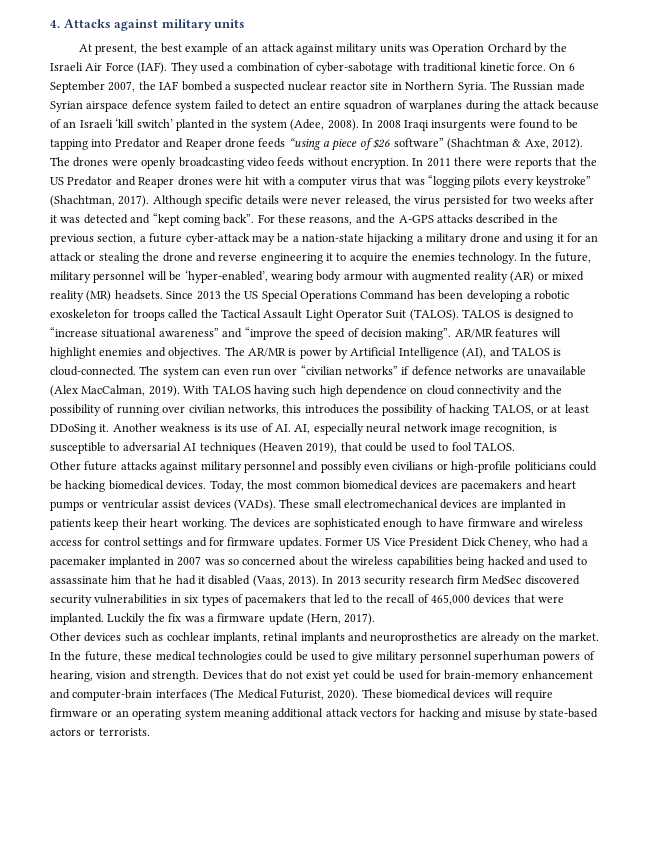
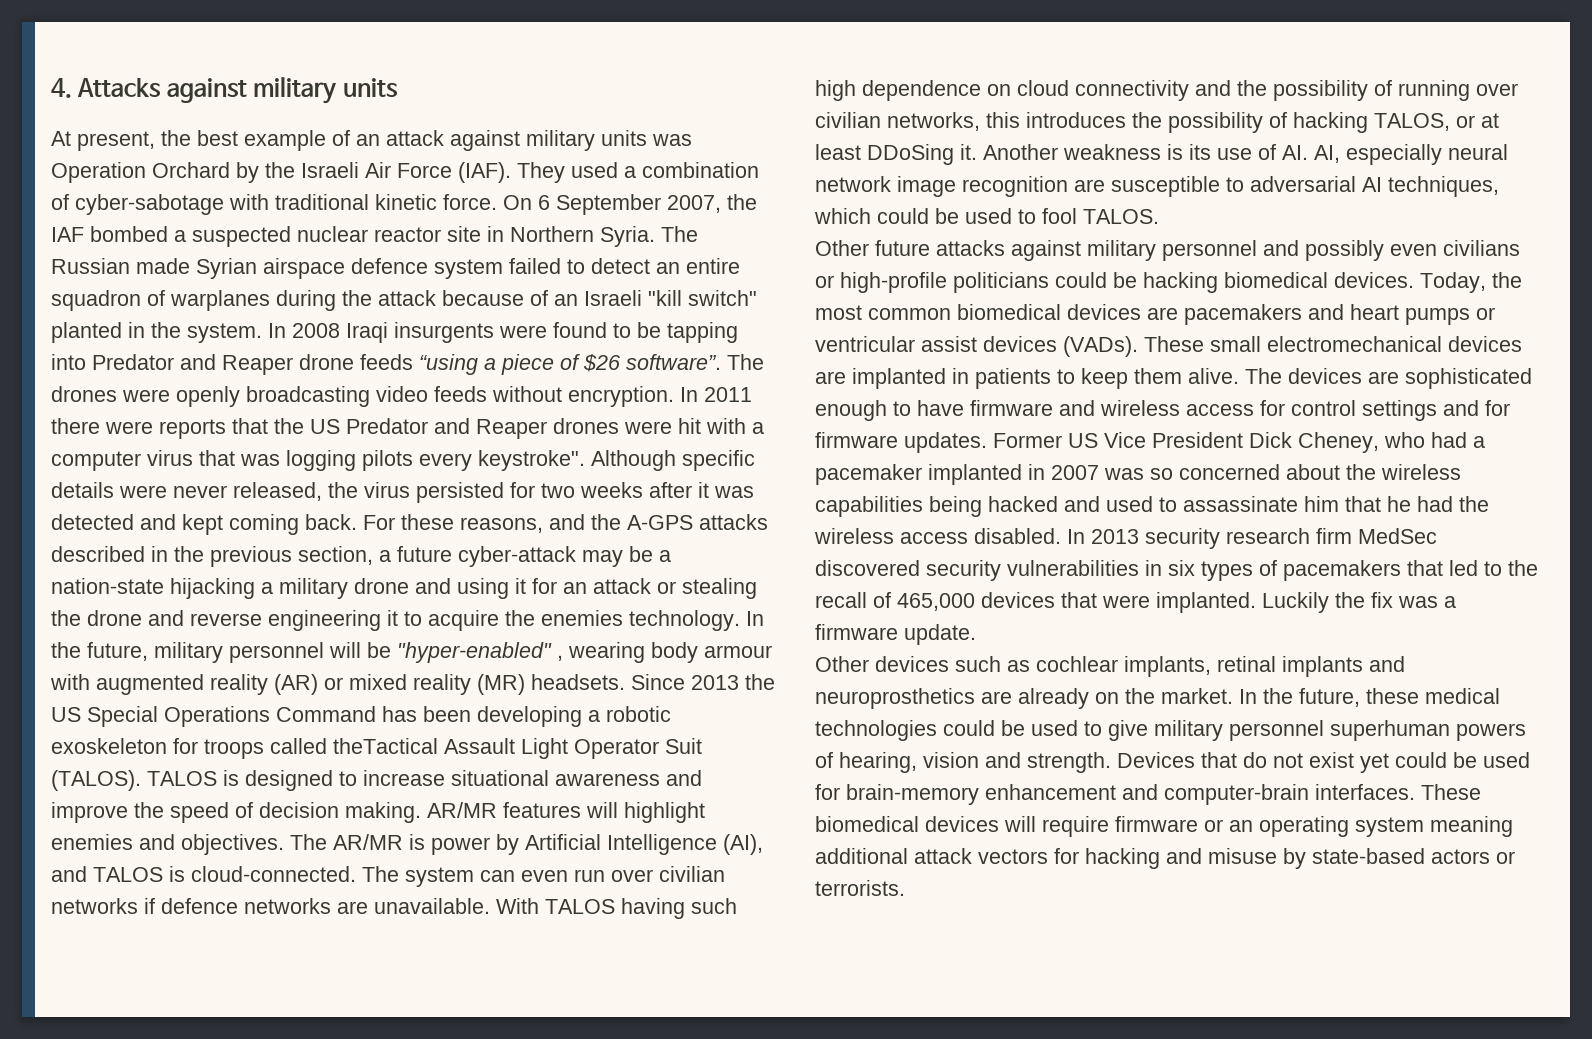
- The Russian made Syrian airspace defence system failed to detect an entire squadron of warplanes during the attack because of an Israeli ‘kill switch’ planted in the system (Adee, 2008).
+ The Russian made Syrian airspace defence system failed to detect an entire squadron of warplanes during the attack because of an Israeli "kill switch" planted in the system.
- In 2008 Iraqi insurgents were found to be tapping into Predator and Reaper drone feeds “using a piece of $26 software” (Shachtman & Axe, 2012).
+ In 2008 Iraqi insurgents were found to be tapping into Predator and Reaper drone feeds “using a piece of $26 software”.
- In 2011 there were reports that the US Predator and Reaper drones were hit with a computer virus that was “logging pilots every keystroke” (Shachtman, 2017).
+ In 2011 there were reports that the US Predator and Reaper drones were hit with a computer virus that was logging pilots every keystroke".
- Although specific details were never released, the virus persisted for two weeks after it was detected and “kept coming back”.
+ Although specific details were never released, the virus persisted for two weeks after it was detected and kept coming back.
- In the future, military personnel will be ‘hyper-enabled’, wearing body armour with augmented reality (AR) or mixed reality (MR) headsets.
+ In the future, military personnel will be "hyper-enabled" , wearing body armour with augmented reality (AR) or mixed reality (MR) headsets.
- Since 2013 the US Special Operations Command has been developing a robotic exoskeleton for troops called the Tactical Assault Light Operator Suit (TALOS).
+ Since 2013 the US Special Operations Command has been developing a robotic exoskeleton for troops called theTactical Assault Light Operator Suit (TALOS).
- TALOS is designed to “increase situational awareness” and “improve the speed of decision making”.
+ TALOS is designed to increase situational awareness and improve the speed of decision making.
- The system can even run over “civilian networks” if defence networks are unavailable (Alex MacCalman, 2019).
+ The system can even run over civilian networks if defence networks are unavailable.
- Another weakness is its use of AI. AI, especially neural network image recognition, is susceptible to adversarial AI techniques (Heaven 2019), that could be used to fool TALOS.
+ Another weakness is its use of AI. AI, especially neural network image recognition are susceptible to adversarial AI techniques, which could be used to fool TALOS.
- These small electromechanical devices are implanted in patients keep their heart working.
+ These small electromechanical devices are implanted in patients to keep them alive.
- Former US Vice President Dick Cheney, who had a pacemaker implanted in 2007 was so concerned about the wireless capabilities being hacked and used to assassinate him that he had it disabled (Vaas, 2013).
+ Former US Vice President Dick Cheney, who had a pacemaker implanted in 2007 was so concerned about the wireless capabilities being hacked and used to assassinate him that he had the wireless access disabled.
- Luckily the fix was a firmware update (Hern, 2017).
+ Luckily the fix was a firmware update.
- Devices that do not exist yet could be used for brain-memory enhancement and computer-brain interfaces (The Medical Futurist, 2020).
+ Devices that do not exist yet could be used for brain-memory enhancement and computer-brain interfaces.

